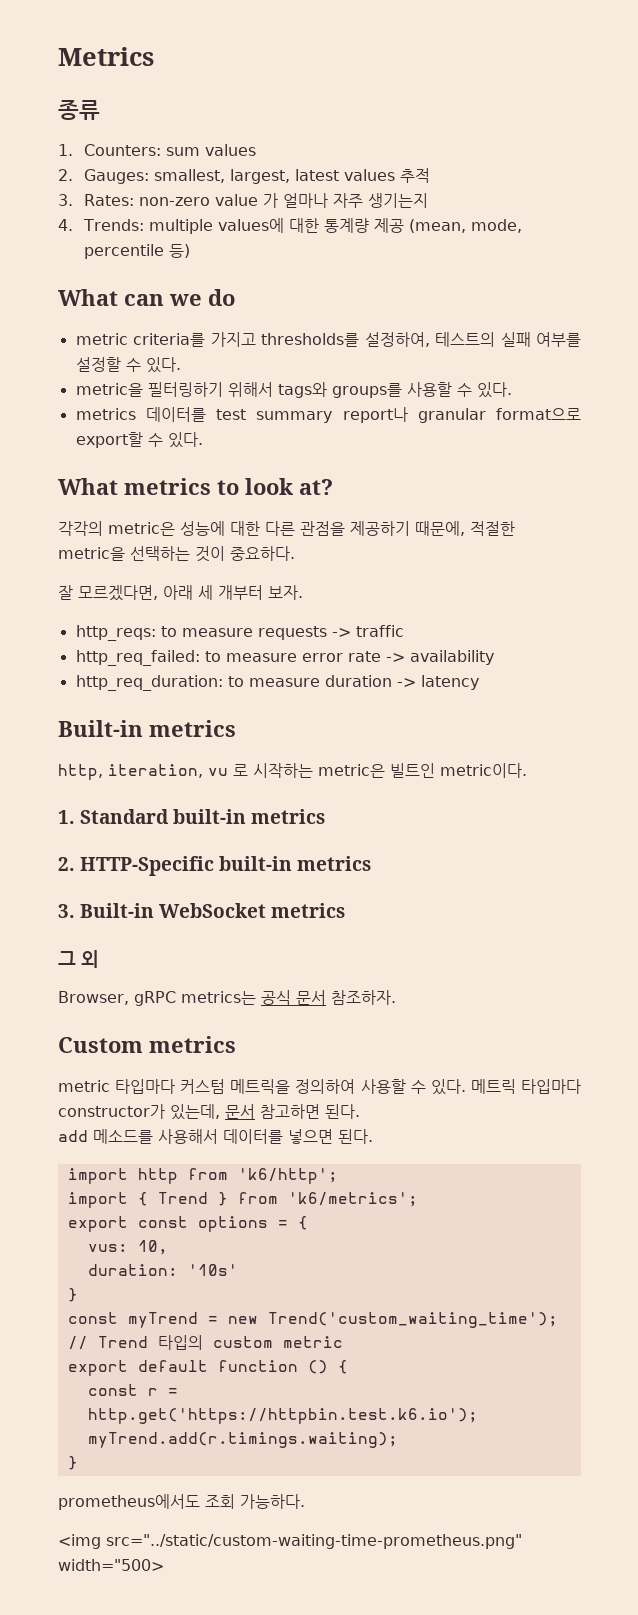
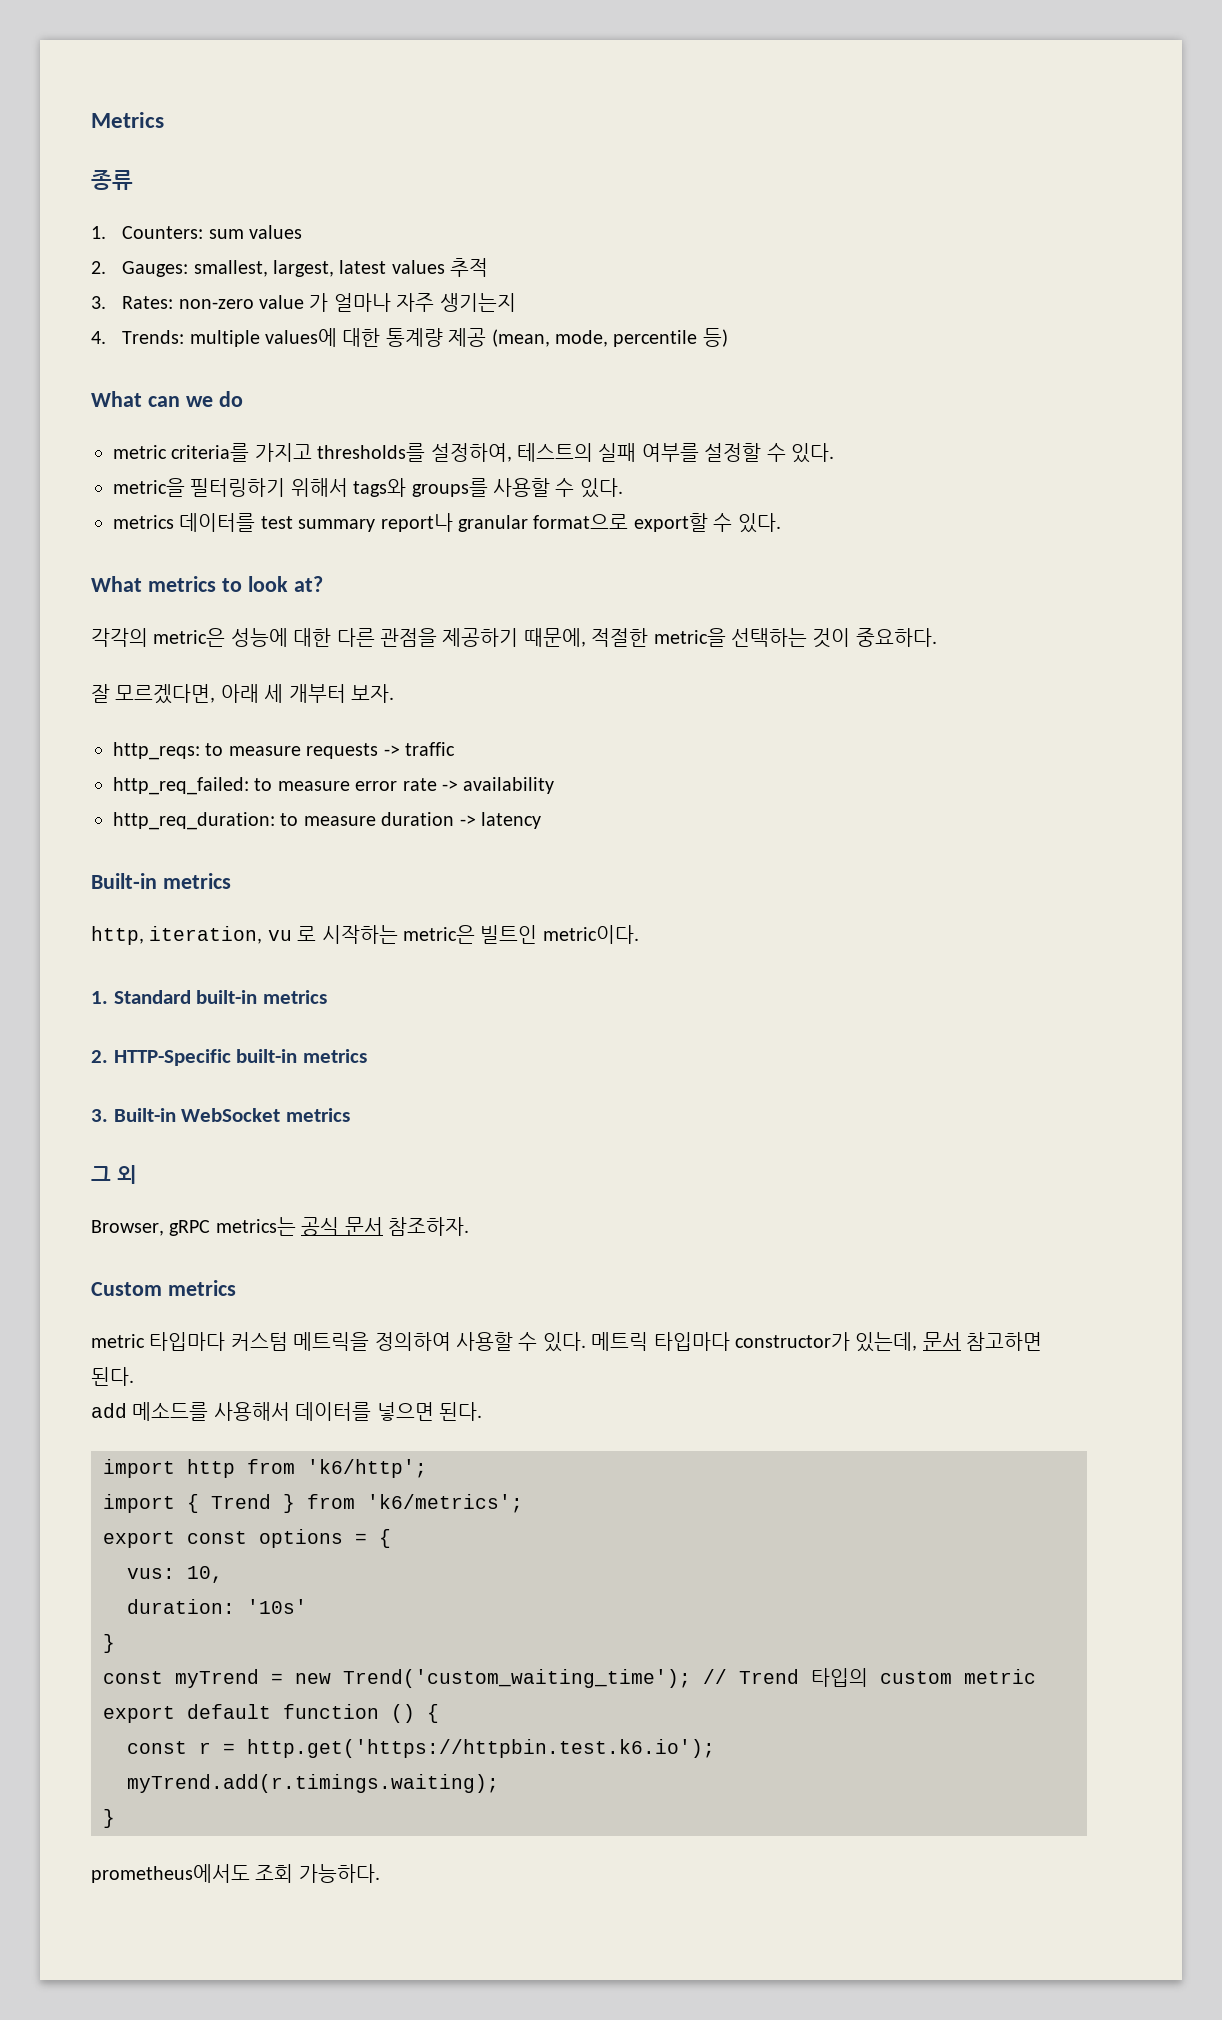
- <img src="../static/custom-waiting-time-prometheus.png" width="500>

